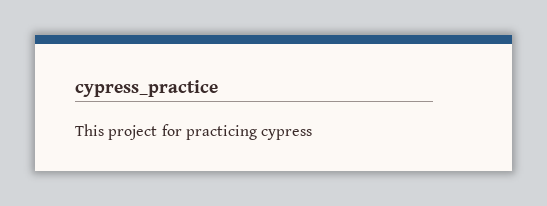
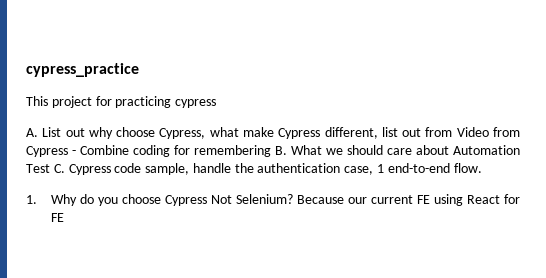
+ A. List out why choose Cypress, what make Cypress different, list out from Video from Cypress - Combine coding for remembering B. What we should care about Automation Test C. Cypress code sample, handle the authentication case, 1 end-to-end flow.
+ 1. Why do you choose Cypress Not Selenium? Because our current FE using React for FE

